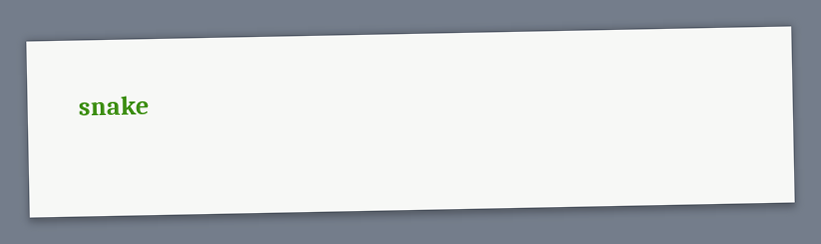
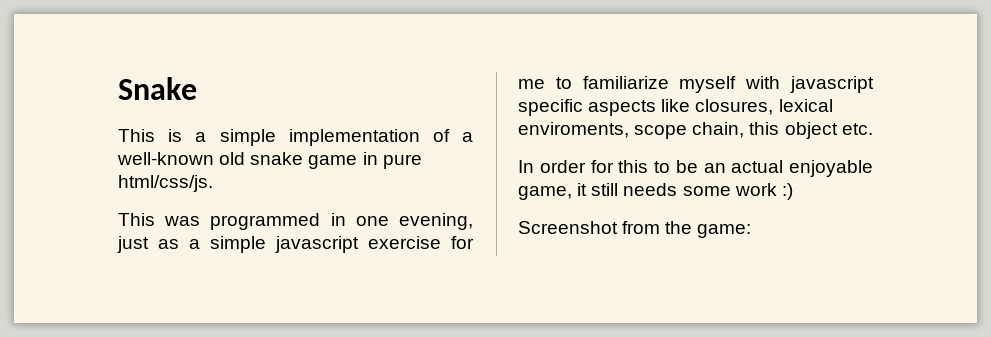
- snake
+ Snake
+ This is a simple implementation of a well-known old snake game in pure html/css/js.
+ This was programmed in one evening, just as a simple javascript exercise for me to familiarize myself with javascript specific aspects like closures, lexical enviroments, scope chain, this object etc.
+ In order for this to be an actual enjoyable game, it still needs some work :)
+ Screenshot from the game:

